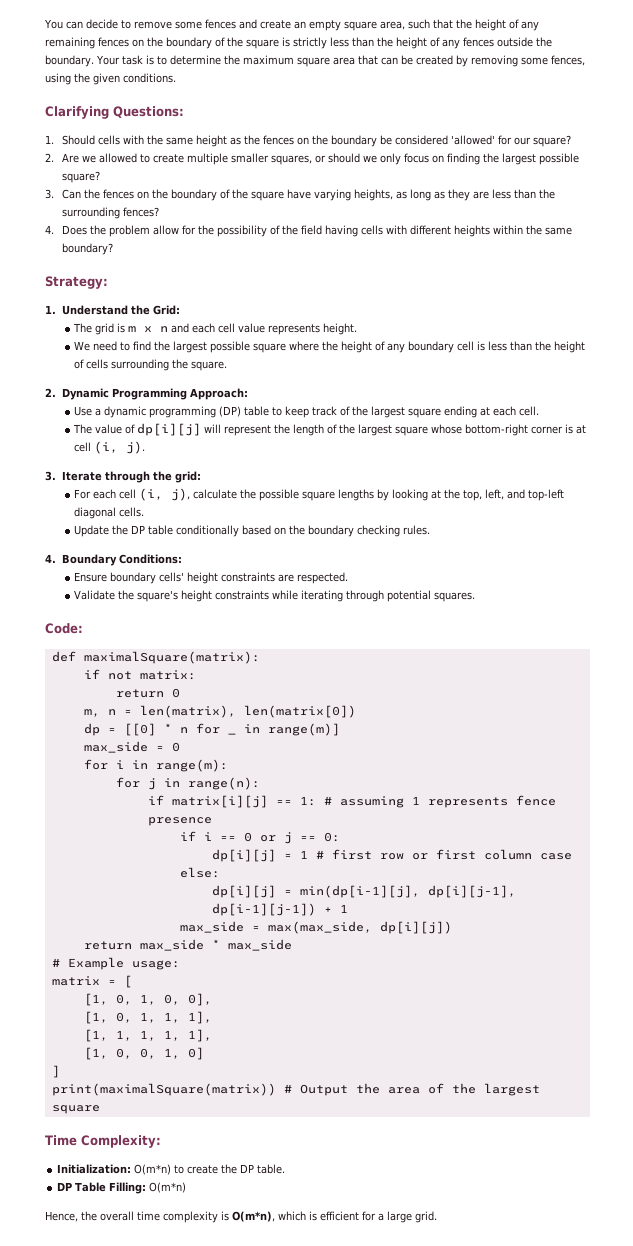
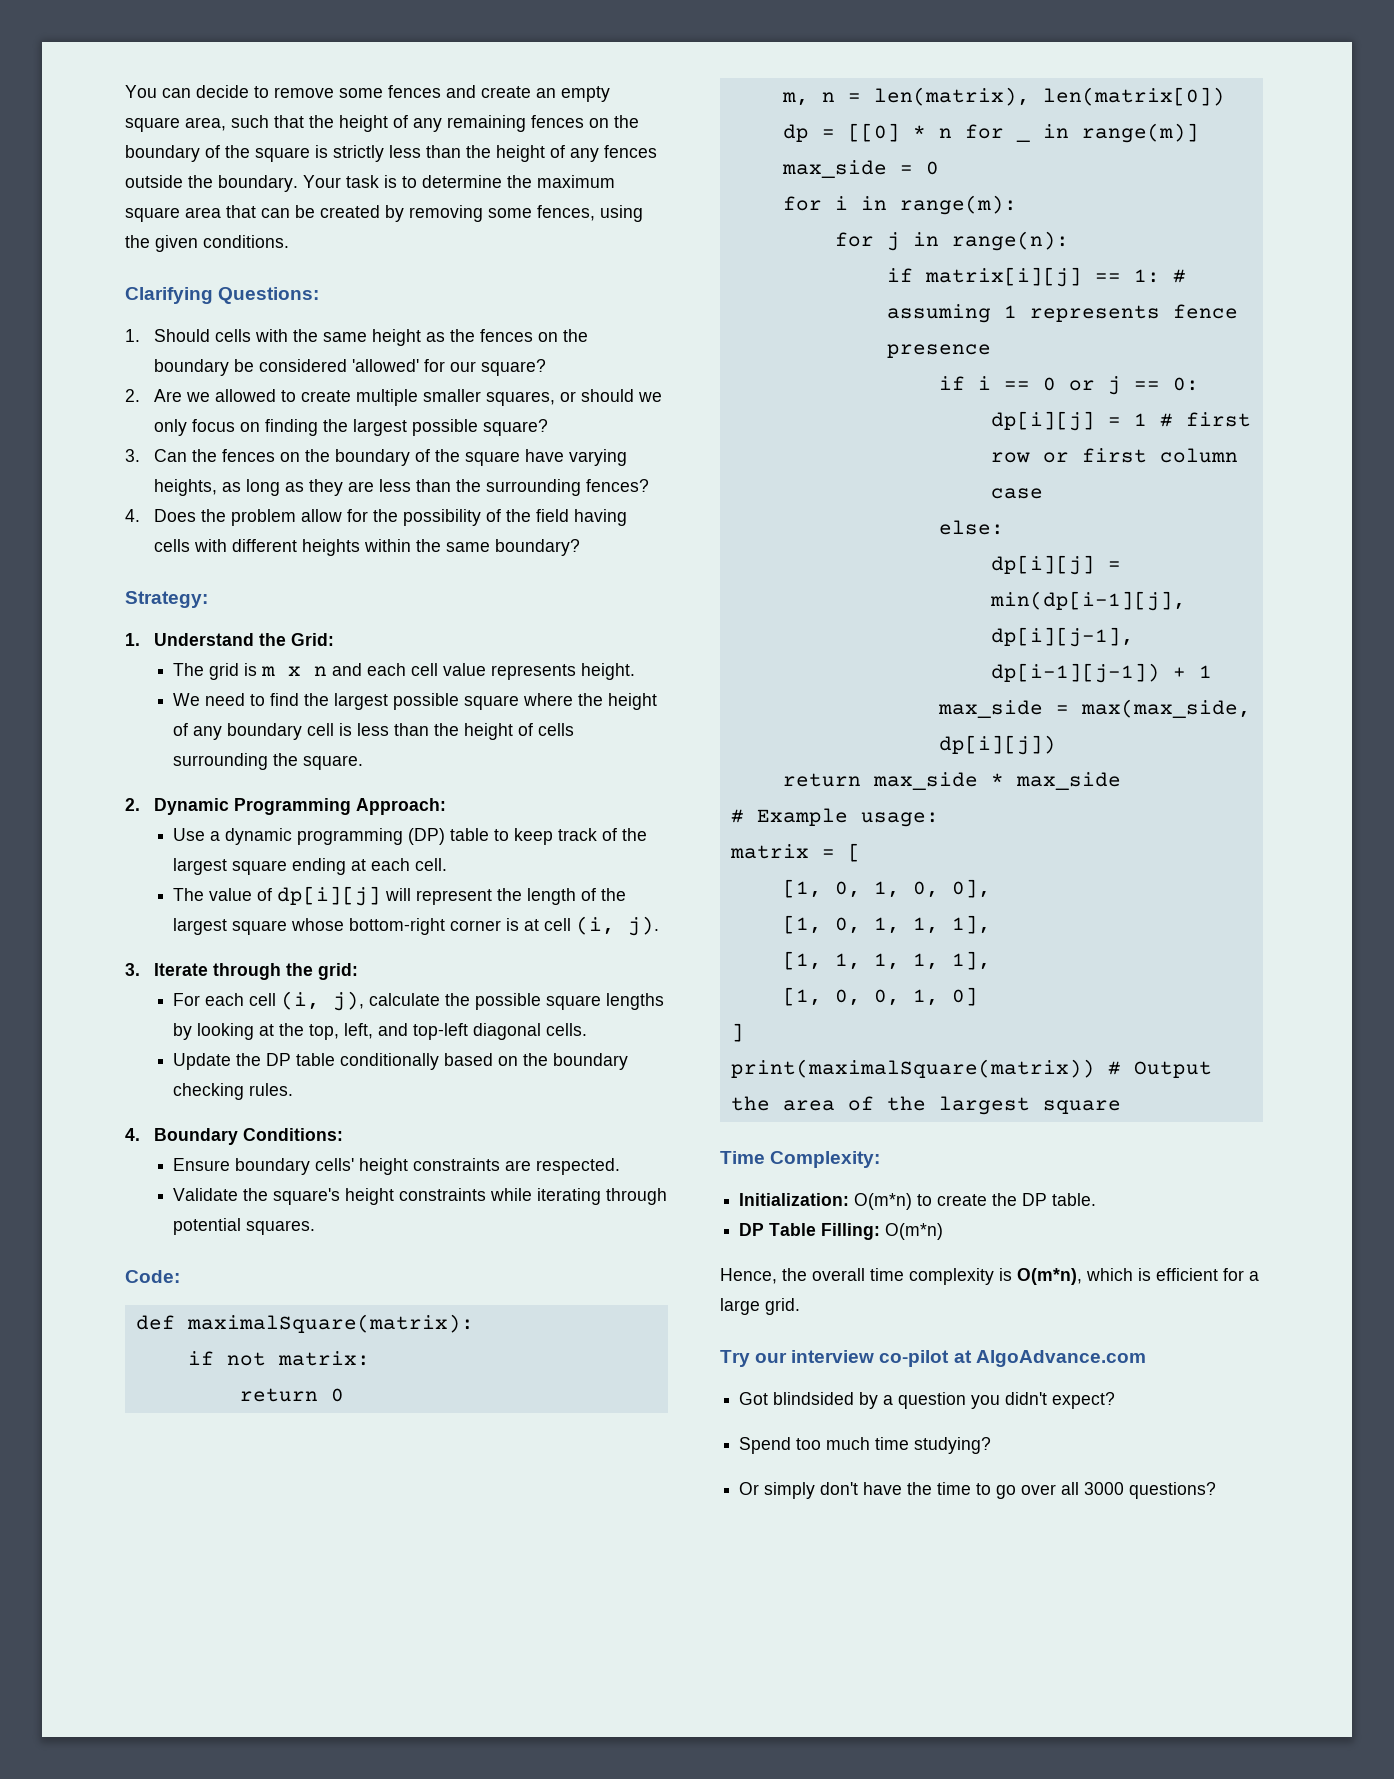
+ Try our interview co-pilot at AlgoAdvance.com
+ Got blindsided by a question you didn't expect?
+ Spend too much time studying?
+ Or simply don't have the time to go over all 3000 questions?

